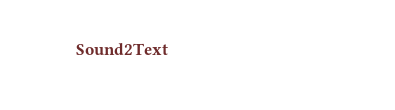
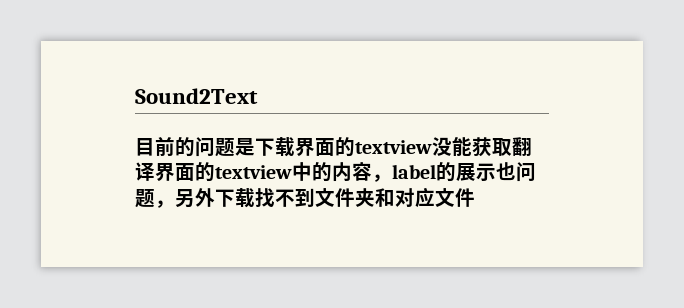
+ 目前的问题是下载界面的textview没能获取翻译界面的textview中的内容，label的展示也问题，另外下载找不到文件夹和对应文件

